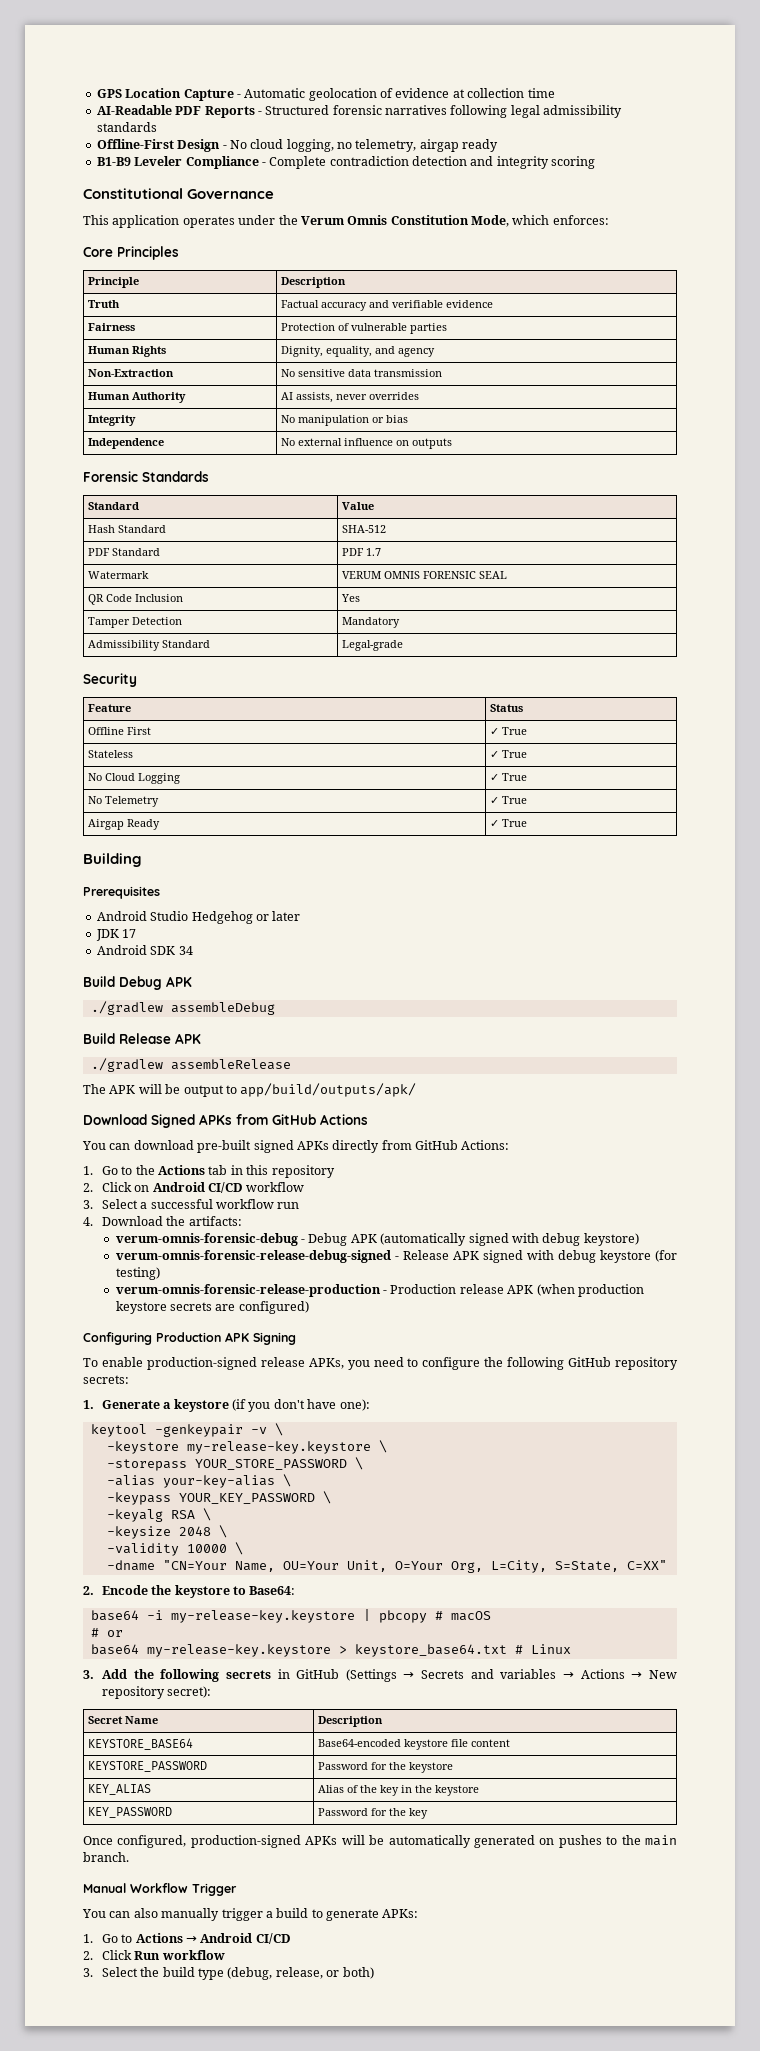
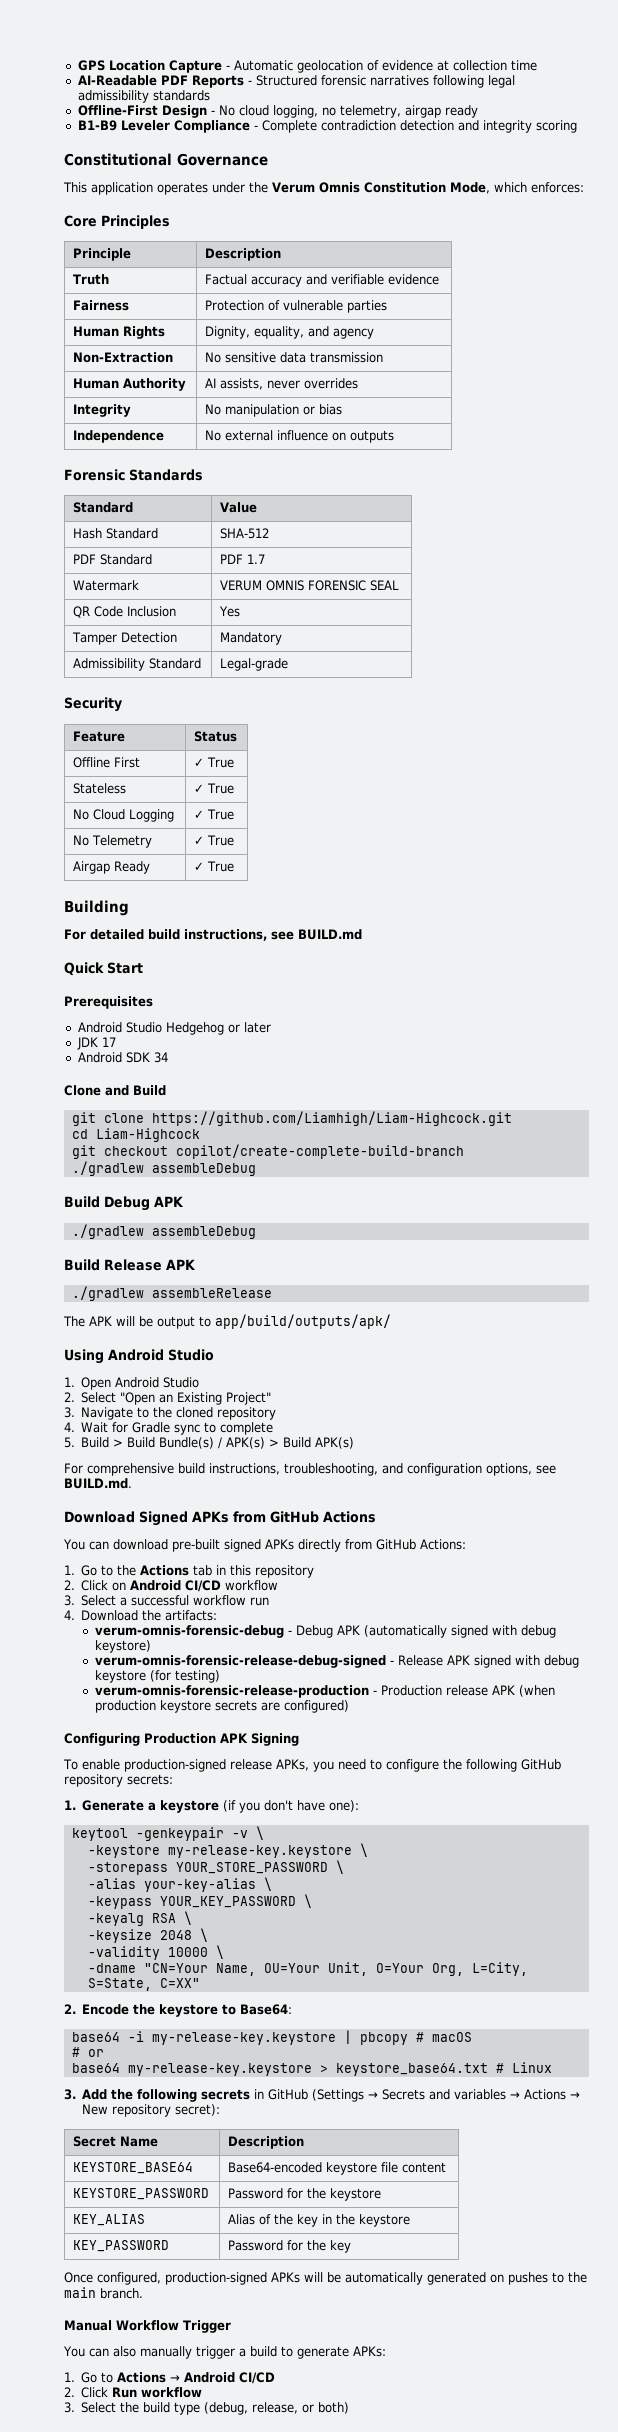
+ For detailed build instructions, see BUILD.md
+ Quick Start
+ Clone and Build
+ git clone https://github.com/Liamhigh/Liam-Highcock.git
+ cd Liam-Highcock
+ git checkout copilot/create-complete-build-branch
+ ./gradlew assembleDebug
+ Using Android Studio
+ 1. Open Android Studio
+ 2. Select "Open an Existing Project"
+ 3. Navigate to the cloned repository
+ 4. Wait for Gradle sync to complete
+ 5. Build > Build Bundle(s) / APK(s) > Build APK(s)
+ For comprehensive build instructions, troubleshooting, and configuration options, see BUILD.md.

